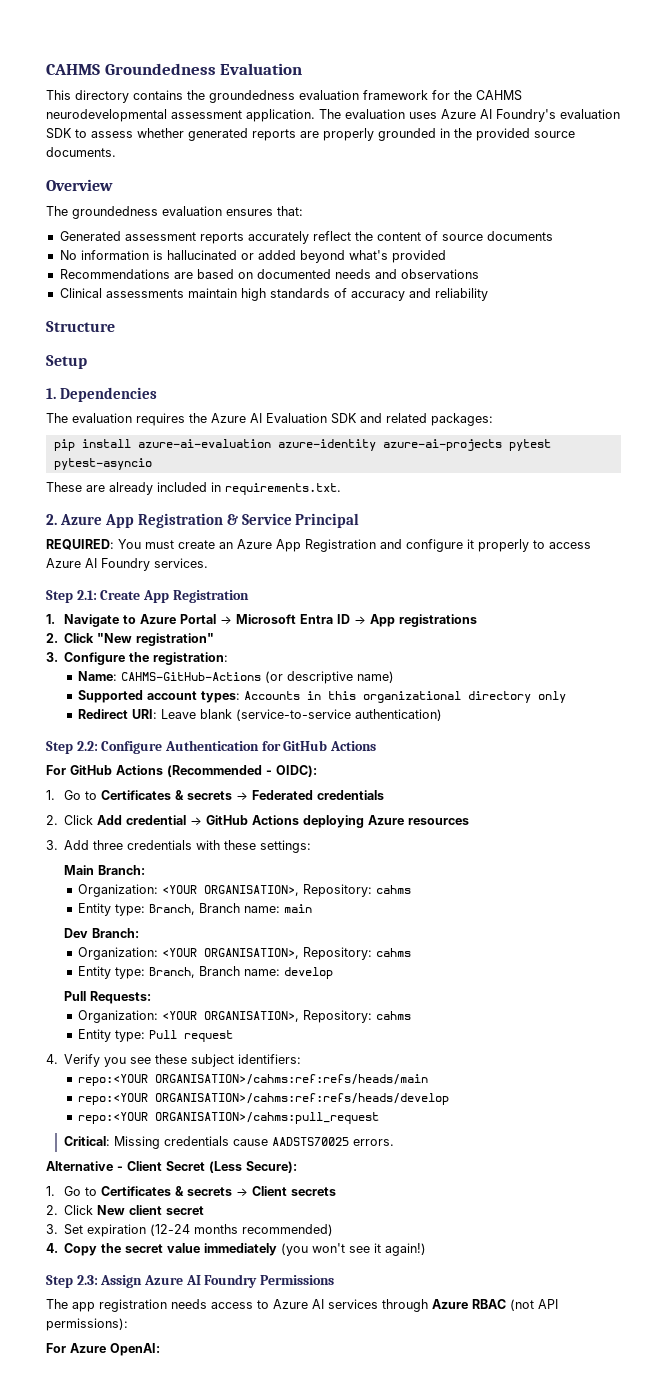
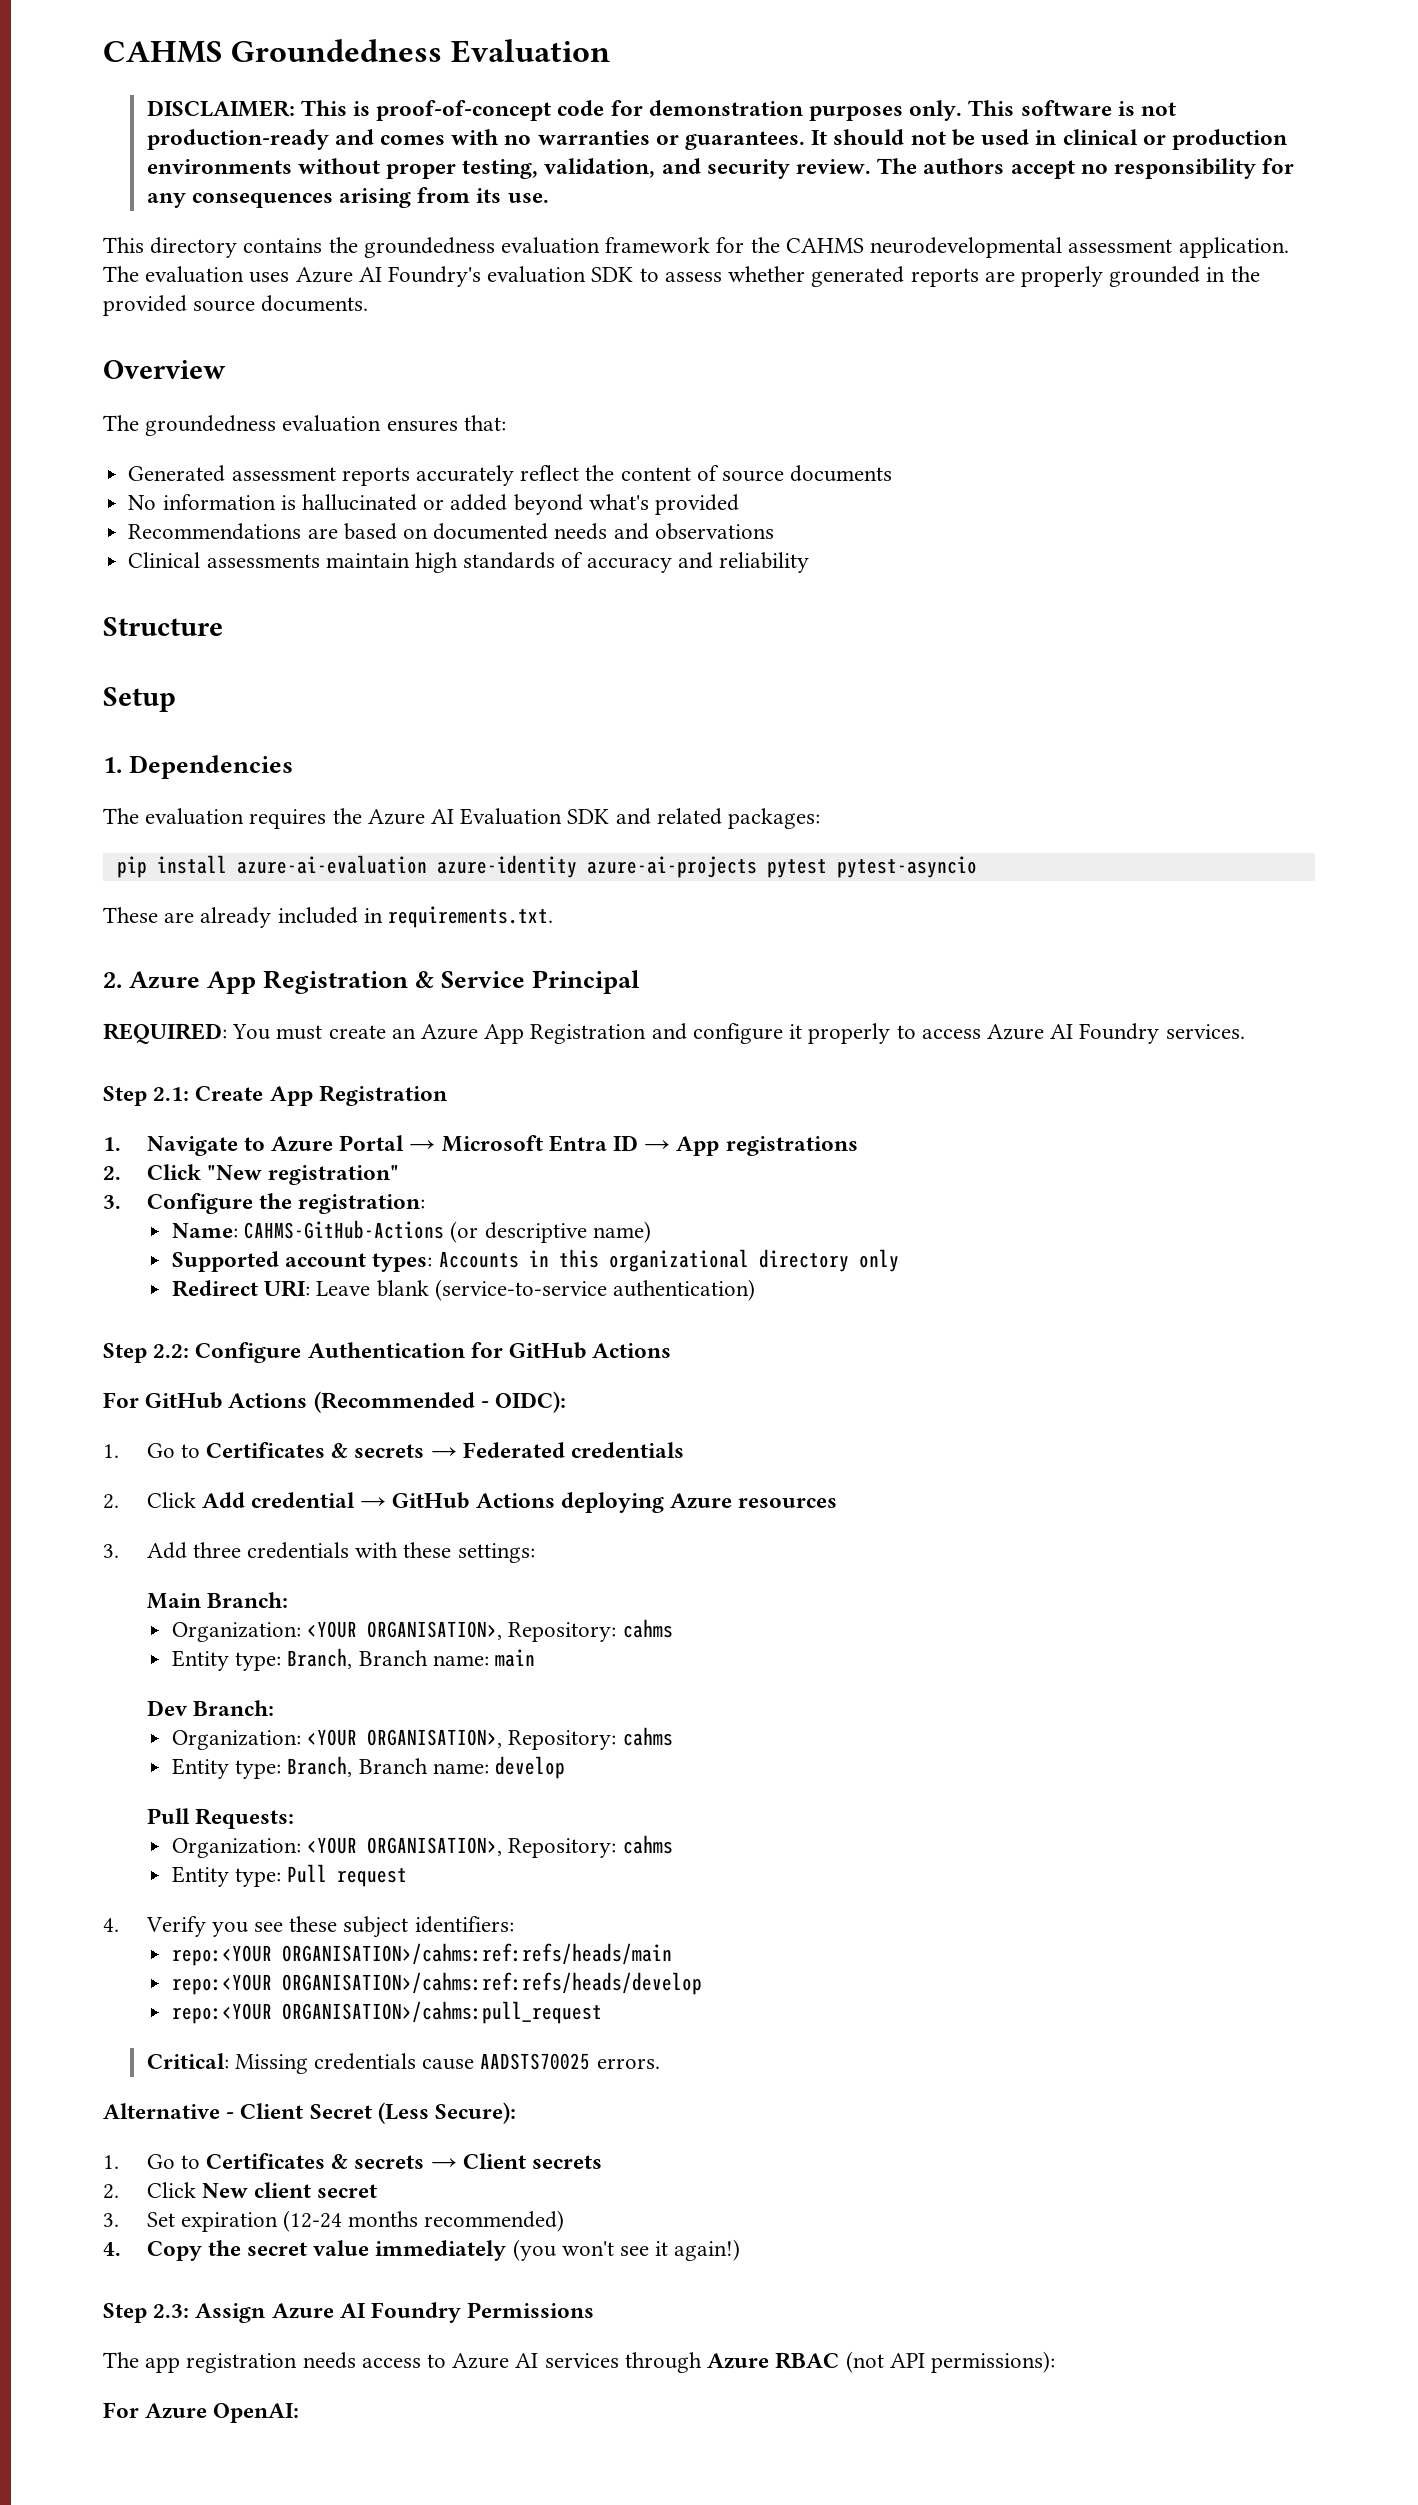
+ DISCLAIMER: This is proof-of-concept code for demonstration purposes only. This software is not production-ready and comes with no warranties or guarantees. It should not be used in clinical or production environments without proper testing, validation, and security review. The authors accept no responsibility for any consequences arising from its use.

